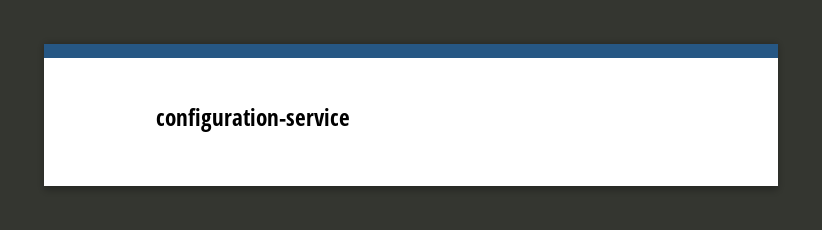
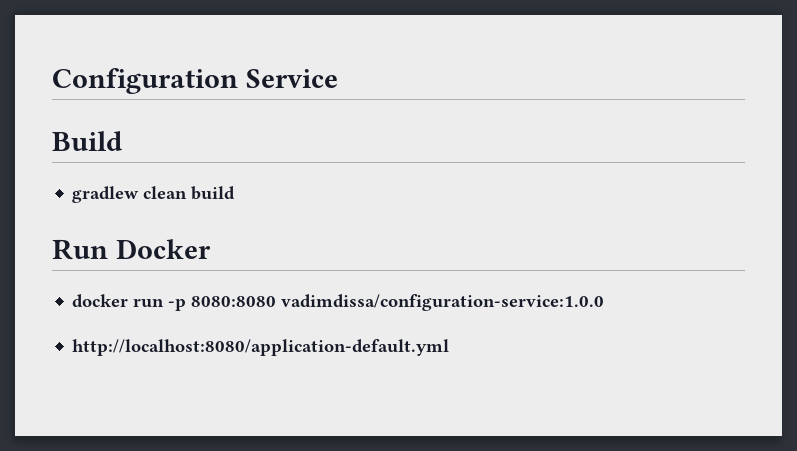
- configuration-service
+ Configuration Service
+ Build
+ gradlew clean build
+ Run Docker
+ docker run -p 8080:8080 vadimdissa/configuration-service:1.0.0
+ http://localhost:8080/application-default.yml

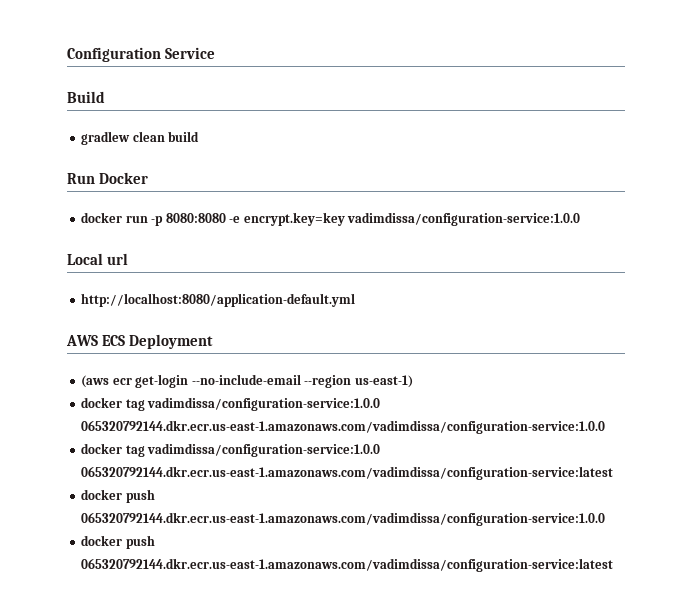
- docker run -p 8080:8080 vadimdissa/configuration-service:1.0.0
+ docker run -p 8080:8080 -e encrypt.key=key vadimdissa/configuration-service:1.0.0
+ Local url
+ AWS ECS Deployment
+ (aws ecr get-login --no-include-email --region us-east-1)
+ docker tag vadimdissa/configuration-service:1.0.0 065320792144.dkr.ecr.us-east-1.amazonaws.com/vadimdissa/configuration-service:1.0.0
+ docker tag vadimdissa/configuration-service:1.0.0 065320792144.dkr.ecr.us-east-1.amazonaws.com/vadimdissa/configuration-service:latest
+ docker push 065320792144.dkr.ecr.us-east-1.amazonaws.com/vadimdissa/configuration-service:1.0.0
+ docker push 065320792144.dkr.ecr.us-east-1.amazonaws.com/vadimdissa/configuration-service:latest

